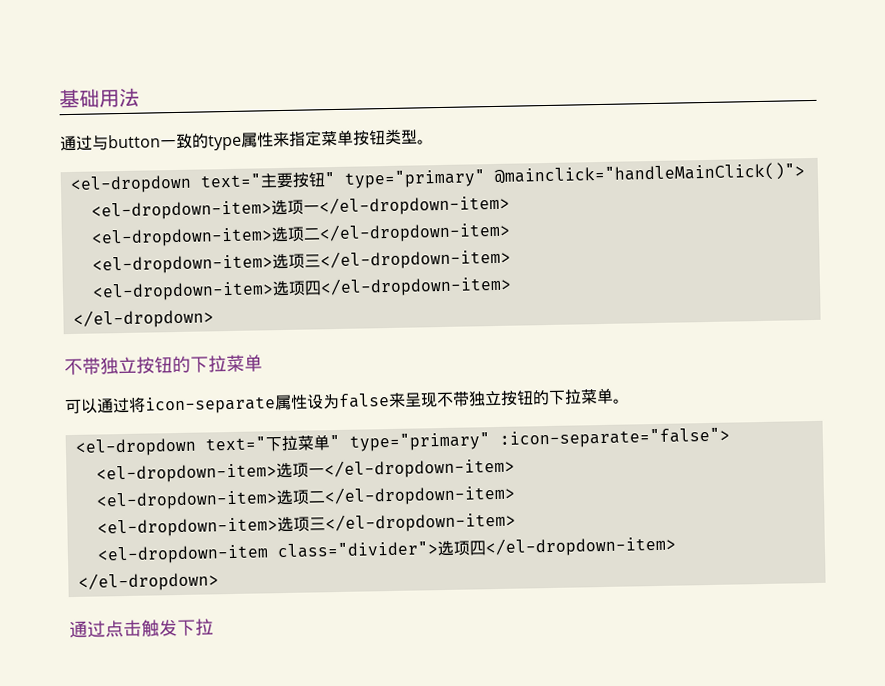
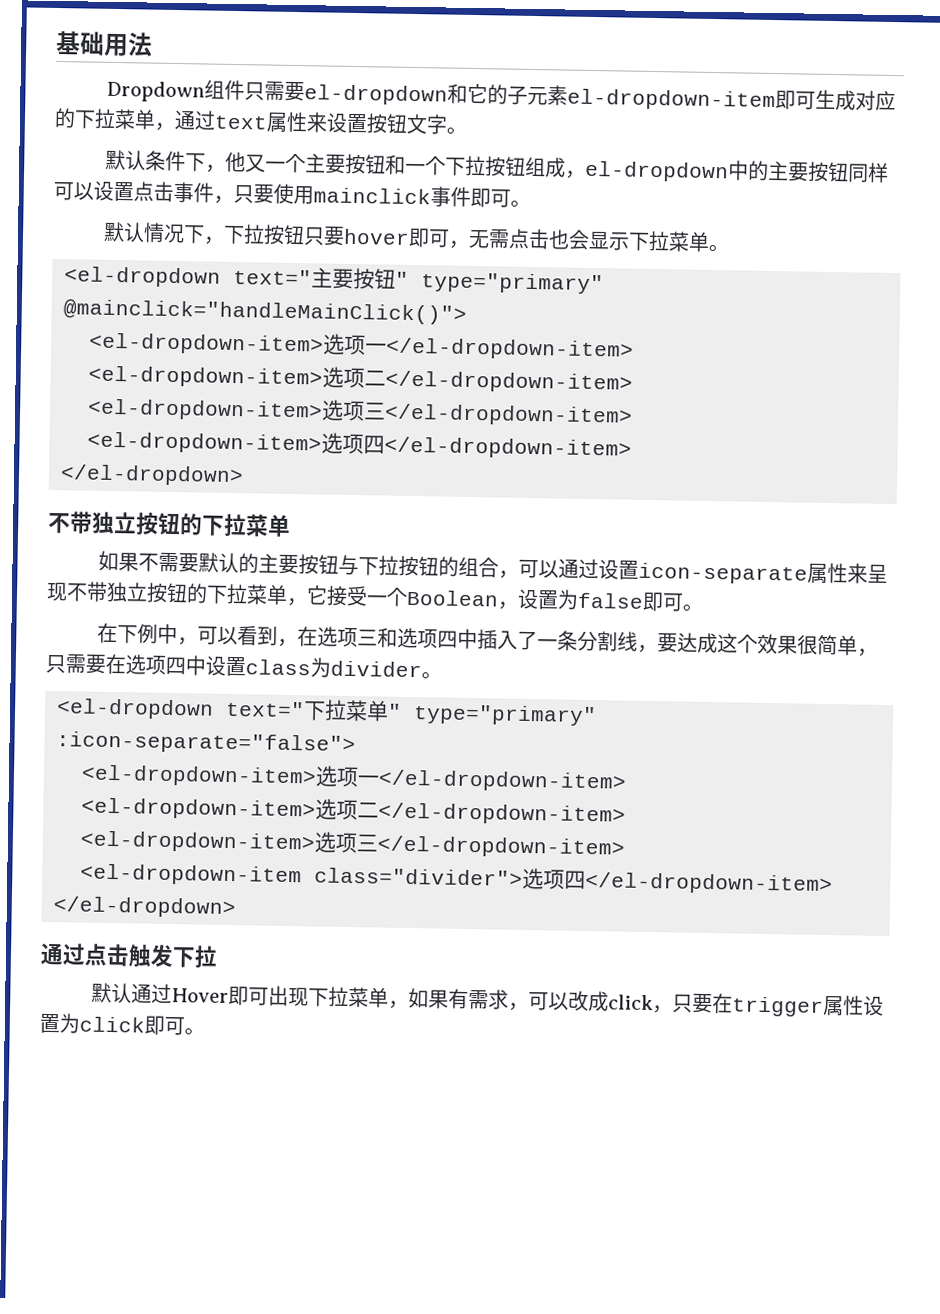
- 通过与button一致的type属性来指定菜单按钮类型。
+ Dropdown组件只需要el-dropdown和它的子元素el-dropdown-item即可生成对应的下拉菜单，通过text属性来设置按钮文字。
+ 默认条件下，他又一个主要按钮和一个下拉按钮组成，el-dropdown中的主要按钮同样可以设置点击事件，只要使用mainclick事件即可。
+ 默认情况下，下拉按钮只要hover即可，无需点击也会显示下拉菜单。
- 可以通过将icon-separate属性设为false来呈现不带独立按钮的下拉菜单。
+ 如果不需要默认的主要按钮与下拉按钮的组合，可以通过设置icon-separate属性来呈现不带独立按钮的下拉菜单，它接受一个Boolean，设置为false即可。
+ 在下例中，可以看到，在选项三和选项四中插入了一条分割线，要达成这个效果很简单，只需要在选项四中设置class为divider。
+ 默认通过Hover即可出现下拉菜单，如果有需求，可以改成click，只要在trigger属性设置为click即可。

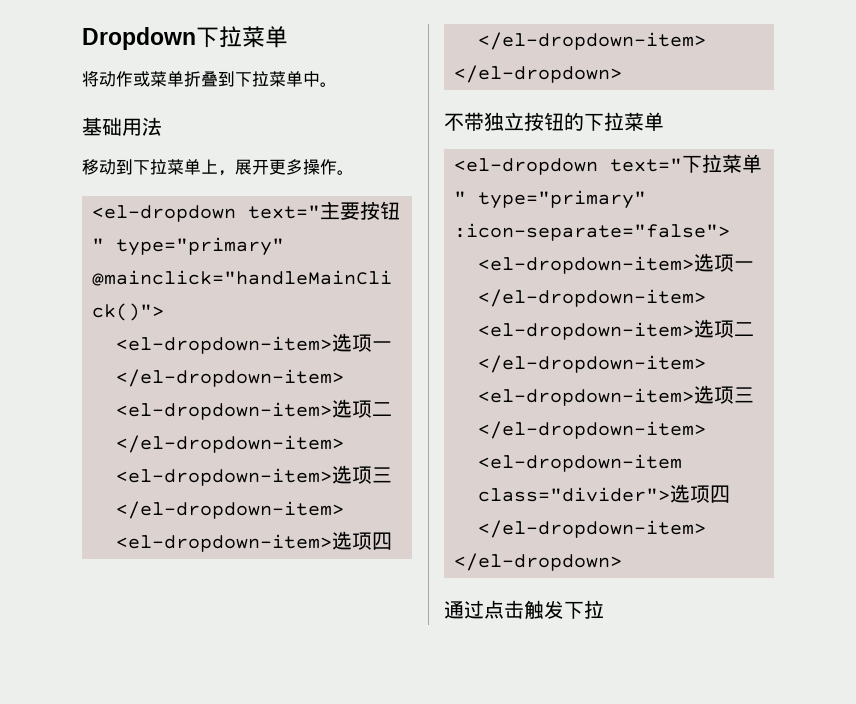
+ Dropdown下拉菜单
+ 将动作或菜单折叠到下拉菜单中。
  基础用法
- Dropdown组件只需要el-dropdown和它的子元素el-dropdown-item即可生成对应的下拉菜单，通过text属性来设置按钮文字。
- 默认条件下，他又一个主要按钮和一个下拉按钮组成，el-dropdown中的主要按钮同样可以设置点击事件，只要使用mainclick事件即可。
- 默认情况下，下拉按钮只要hover即可，无需点击也会显示下拉菜单。
+ 移动到下拉菜单上，展开更多操作。
- 如果不需要默认的主要按钮与下拉按钮的组合，可以通过设置icon-separate属性来呈现不带独立按钮的下拉菜单，它接受一个Boolean，设置为false即可。
- 在下例中，可以看到，在选项三和选项四中插入了一条分割线，要达成这个效果很简单，只需要在选项四中设置class为divider。
- 默认通过Hover即可出现下拉菜单，如果有需求，可以改成click，只要在trigger属性设置为click即可。

